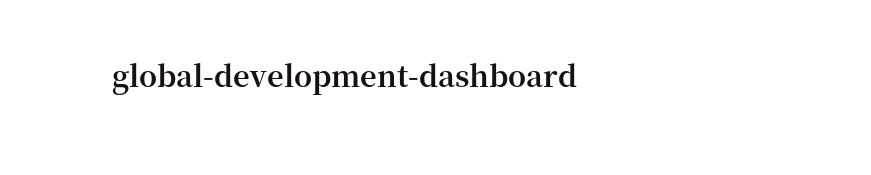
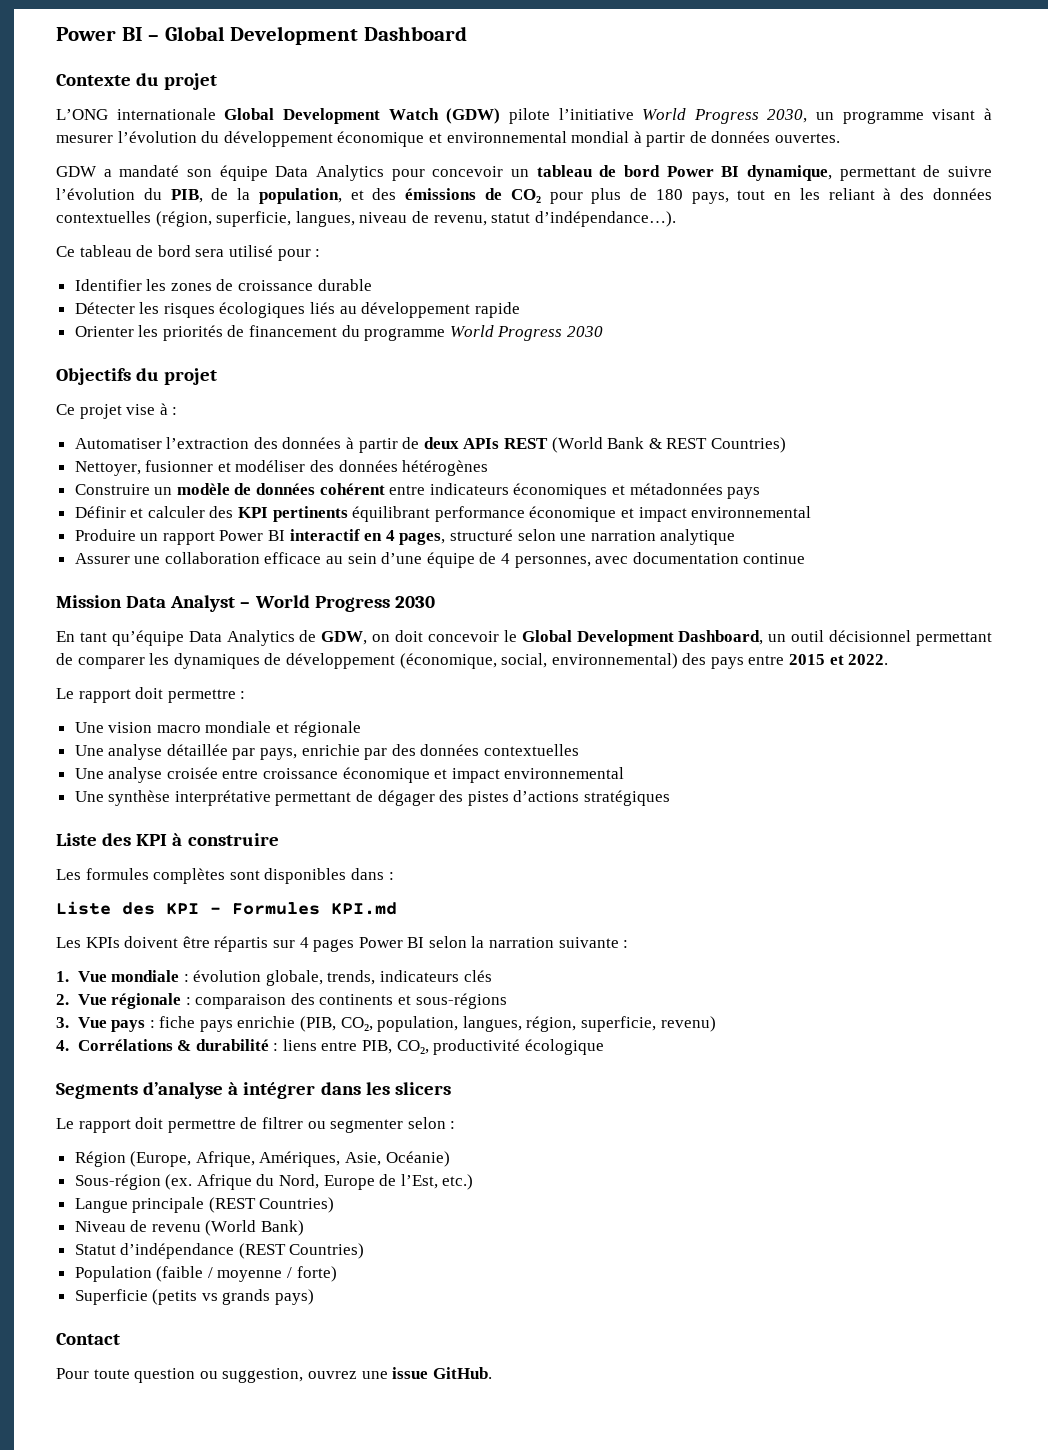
- global-development-dashboard
+ Power BI – Global Development Dashboard
+ Contexte du projet
+ L’ONG internationale Global Development Watch (GDW) pilote l’initiative World Progress 2030, un programme visant à mesurer l’évolution du développement économique et environnemental mondial à partir de données ouvertes.
+ GDW a mandaté son équipe Data Analytics pour concevoir un tableau de bord Power BI dynamique, permettant de suivre l’évolution du PIB, de la population, et des émissions de CO₂ pour plus de 180 pays, tout en les reliant à des données contextuelles (région, superficie, langues, niveau de revenu, statut d’indépendance…).
+ Ce tableau de bord sera utilisé pour :
+ Identifier les zones de croissance durable
+ Détecter les risques écologiques liés au développement rapide
+ Orienter les priorités de financement du programme World Progress 2030
+ Objectifs du projet
+ Ce projet vise à :
+ Automatiser l’extraction des données à partir de deux APIs REST (World Bank & REST Countries)
+ Nettoyer, fusionner et modéliser des données hétérogènes
+ Construire un modèle de données cohérent entre indicateurs économiques et métadonnées pays
+ Définir et calculer des KPI pertinents équilibrant performance économique et impact environnemental
+ Produire un rapport Power BI interactif en 4 pages, structuré selon une narration analytique
+ Assurer une collaboration efficace au sein d’une équipe de 4 personnes, avec documentation continue
+ Mission Data Analyst – World Progress 2030
+ En tant qu’équipe Data Analytics de GDW, on doit concevoir le Global Development Dashboard, un outil décisionnel permettant de comparer les dynamiques de développement (économique, social, environnemental) des pays entre 2015 et 2022.
+ Le rapport doit permettre :
+ Une vision macro mondiale et régionale
+ Une analyse détaillée par pays, enrichie par des données contextuelles
+ Une analyse croisée entre croissance économique et impact environnemental
+ Une synthèse interprétative permettant de dégager des pistes d’actions stratégiques
+ Liste des KPI à construire
+ Les formules complètes sont disponibles dans :
+ Liste des KPI - Formules KPI.md
+ Les KPIs doivent être répartis sur 4 pages Power BI selon la narration suivante :
+ 1. Vue mondiale : évolution globale, trends, indicateurs clés
+ 2. Vue régionale : comparaison des continents et sous-régions
+ 3. Vue pays : fiche pays enrichie (PIB, CO₂, population, langues, région, superficie, revenu)
+ 4. Corrélations & durabilité : liens entre PIB, CO₂, productivité écologique
+ Segments d’analyse à intégrer dans les slicers
+ Le rapport doit permettre de filtrer ou segmenter selon :
+ Région (Europe, Afrique, Amériques, Asie, Océanie)
+ Sous-région (ex. Afrique du Nord, Europe de l’Est, etc.)
+ Langue principale (REST Countries)
+ Niveau de revenu (World Bank)
+ Statut d’indépendance (REST Countries)
+ Population (faible / moyenne / forte)
+ Superficie (petits vs grands pays)
+ Contact
+ Pour toute question ou suggestion, ouvrez une issue GitHub.

